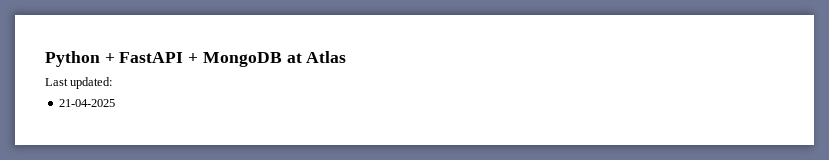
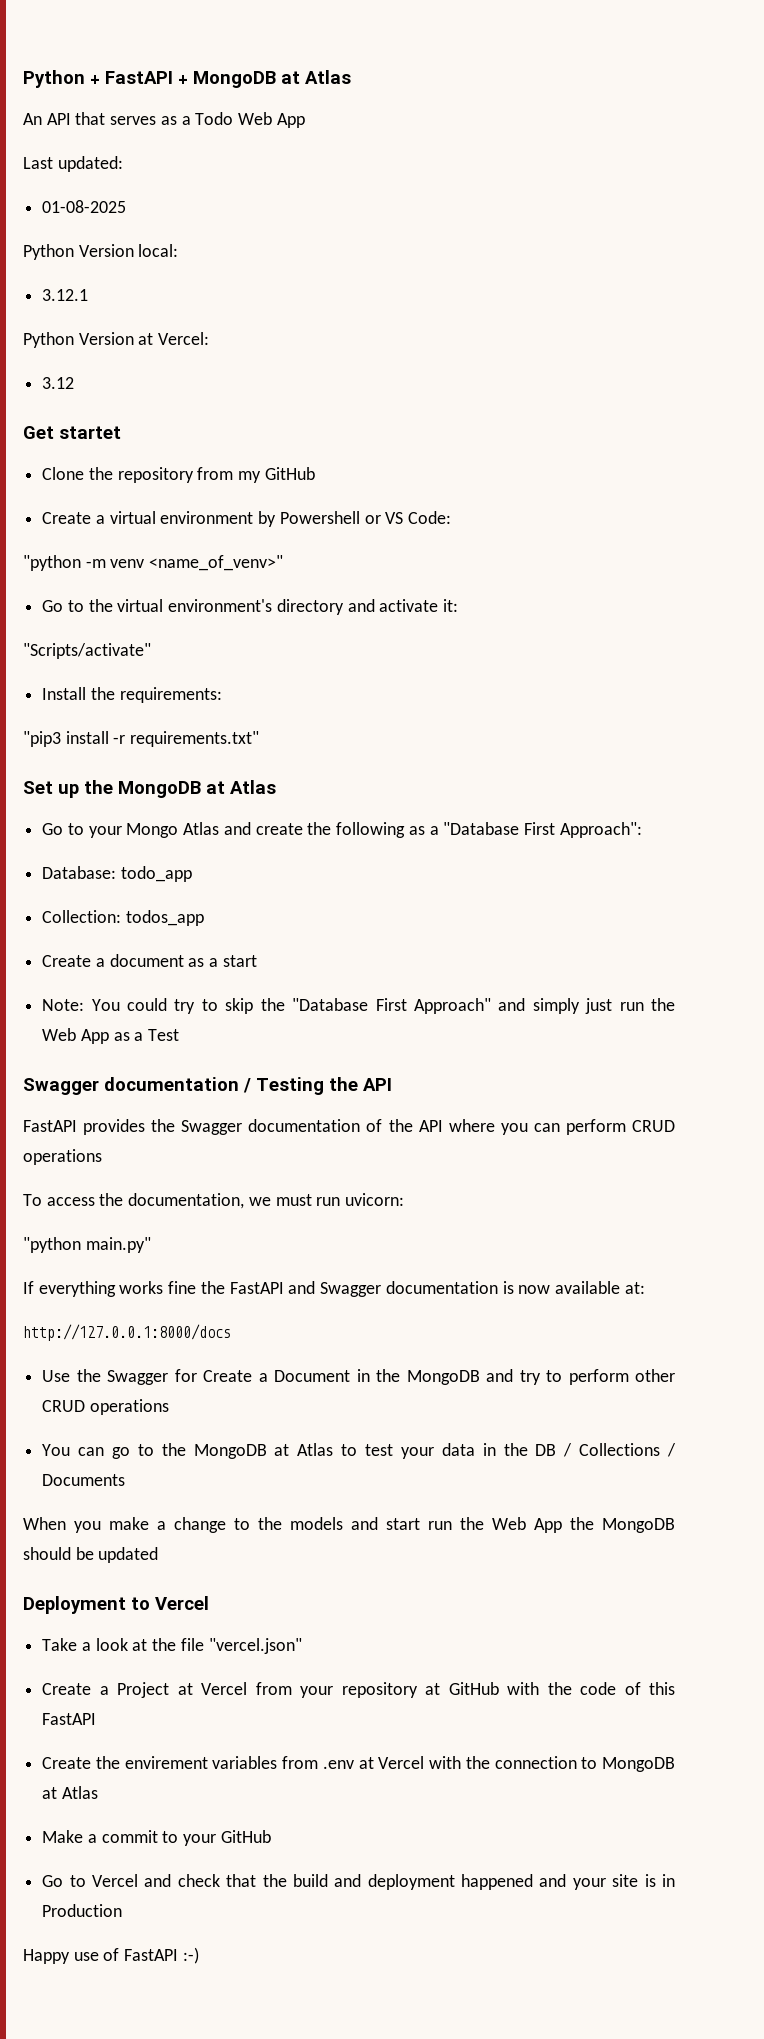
+ An API that serves as a Todo Web App
  Last updated:
- 21-04-2025
+ 01-08-2025
+ Python Version local:
+ 3.12.1
+ Python Version at Vercel:
+ 3.12
+ Get startet
+ Clone the repository from my GitHub
+ Create a virtual environment by Powershell or VS Code:
+ "python -m venv <name_of_venv>"
+ Go to the virtual environment's directory and activate it:
+ "Scripts/activate"
+ Install the requirements:
+ "pip3 install -r requirements.txt"
+ Set up the MongoDB at Atlas
+ Go to your Mongo Atlas and create the following as a "Database First Approach":
+ Database: todo_app
+ Collection: todos_app
+ Create a document as a start
+ Note: You could try to skip the "Database First Approach" and simply just run the Web App as a Test
+ Swagger documentation / Testing the API
+ FastAPI provides the Swagger documentation of the API where you can perform CRUD operations
+ To access the documentation, we must run uvicorn:
+ "python main.py"
+ If everything works fine the FastAPI and Swagger documentation is now available at:
+ http://127.0.0.1:8000/docs
+ Use the Swagger for Create a Document in the MongoDB and try to perform other CRUD operations
+ You can go to the MongoDB at Atlas to test your data in the DB / Collections / Documents
+ When you make a change to the models and start run the Web App the MongoDB should be updated
+ Deployment to Vercel
+ Take a look at the file "vercel.json"
+ Create a Project at Vercel from your repository at GitHub with the code of this FastAPI
+ Create the envirement variables from .env at Vercel with the connection to MongoDB at Atlas
+ Make a commit to your GitHub
+ Go to Vercel and check that the build and deployment happened and your site is in Production
+ Happy use of FastAPI :-)

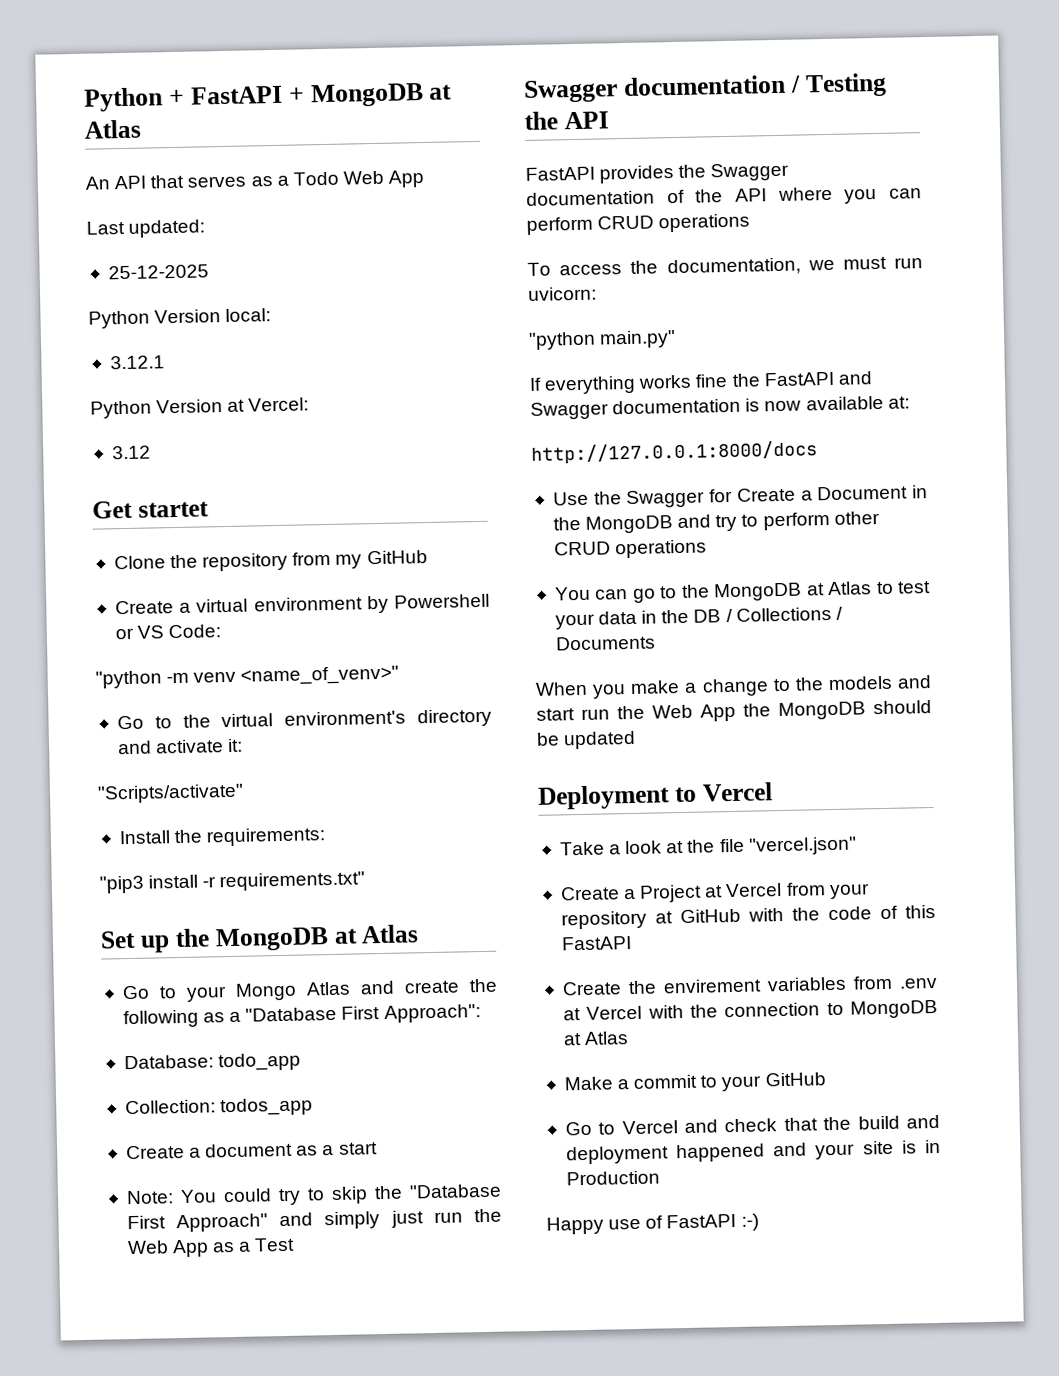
- 01-08-2025
+ 25-12-2025

